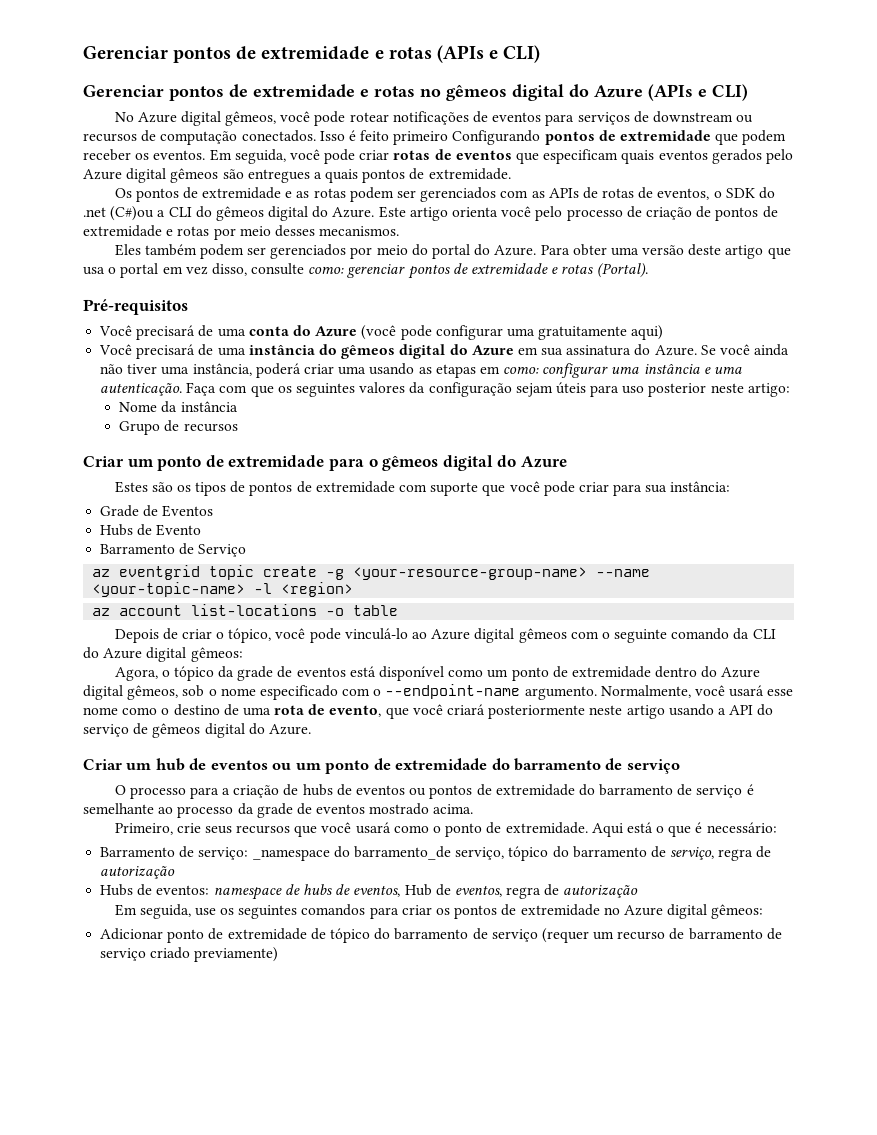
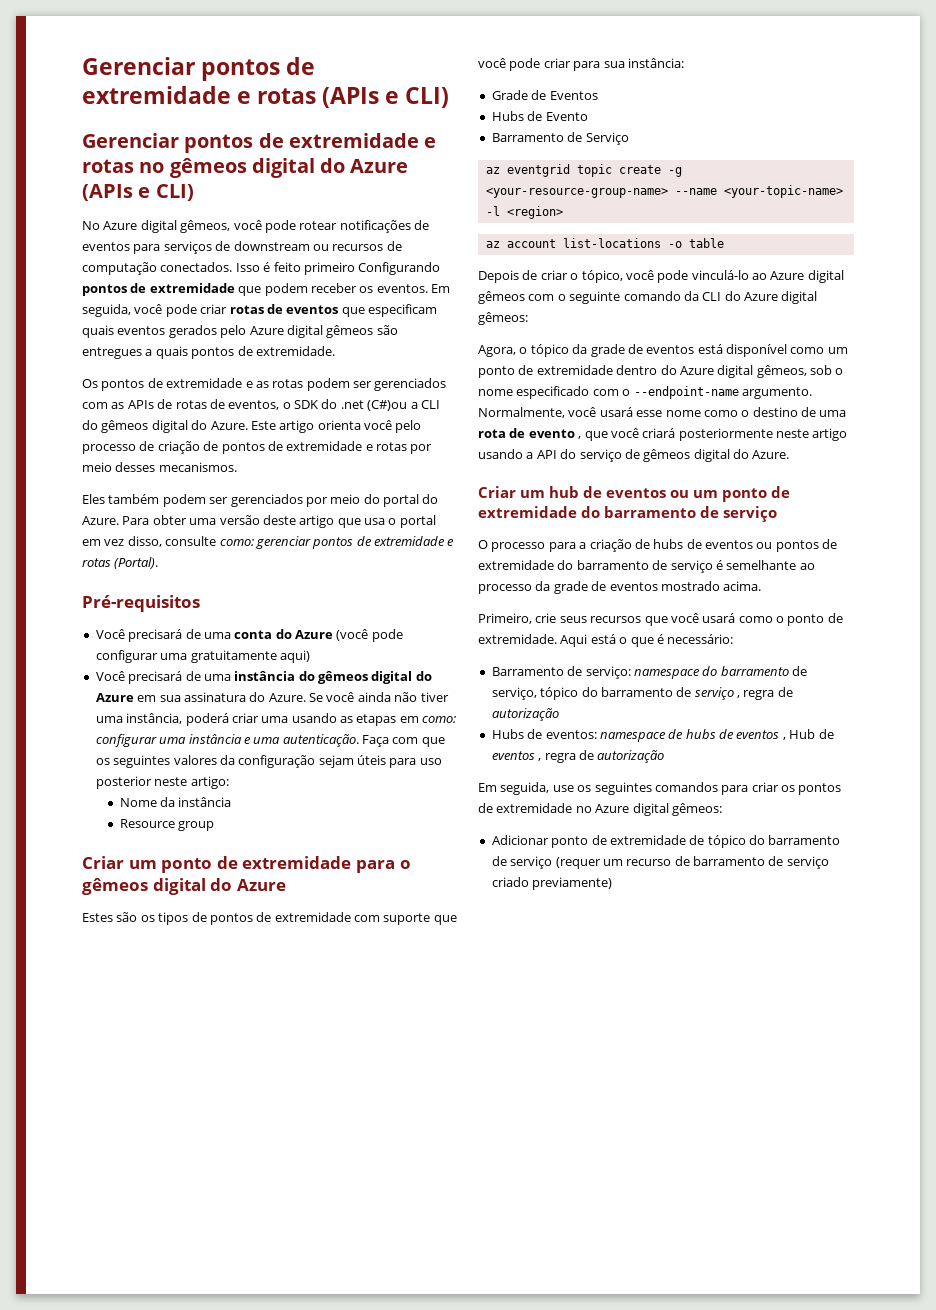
- Grupo de recursos
+ Resource group
- Normalmente, você usará esse nome como o destino de uma rota de evento, que você criará posteriormente neste artigo usando a API do serviço de gêmeos digital do Azure.
+ Normalmente, você usará esse nome como o destino de uma rota de evento , que você criará posteriormente neste artigo usando a API do serviço de gêmeos digital do Azure.
- Barramento de serviço: _namespace do barramento_de serviço, tópico do barramento de serviço, regra de autorização
+ Barramento de serviço: namespace do barramento de serviço, tópico do barramento de serviço , regra de autorização
- Hubs de eventos: namespace de hubs de eventos, Hub de eventos, regra de autorização
+ Hubs de eventos: namespace de hubs de eventos , Hub de eventos , regra de autorização

